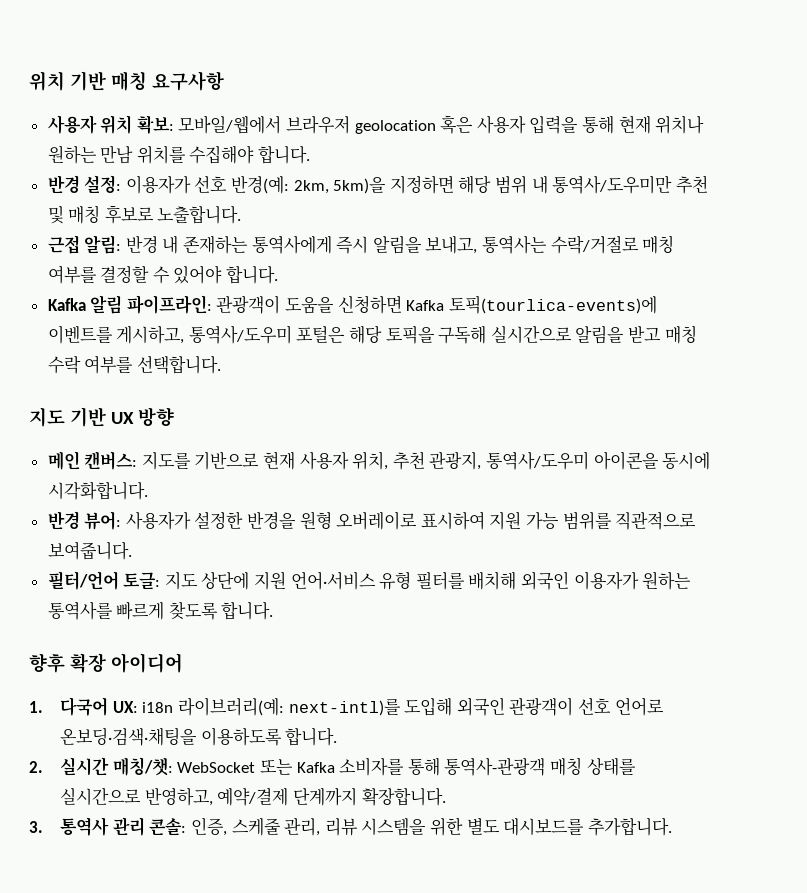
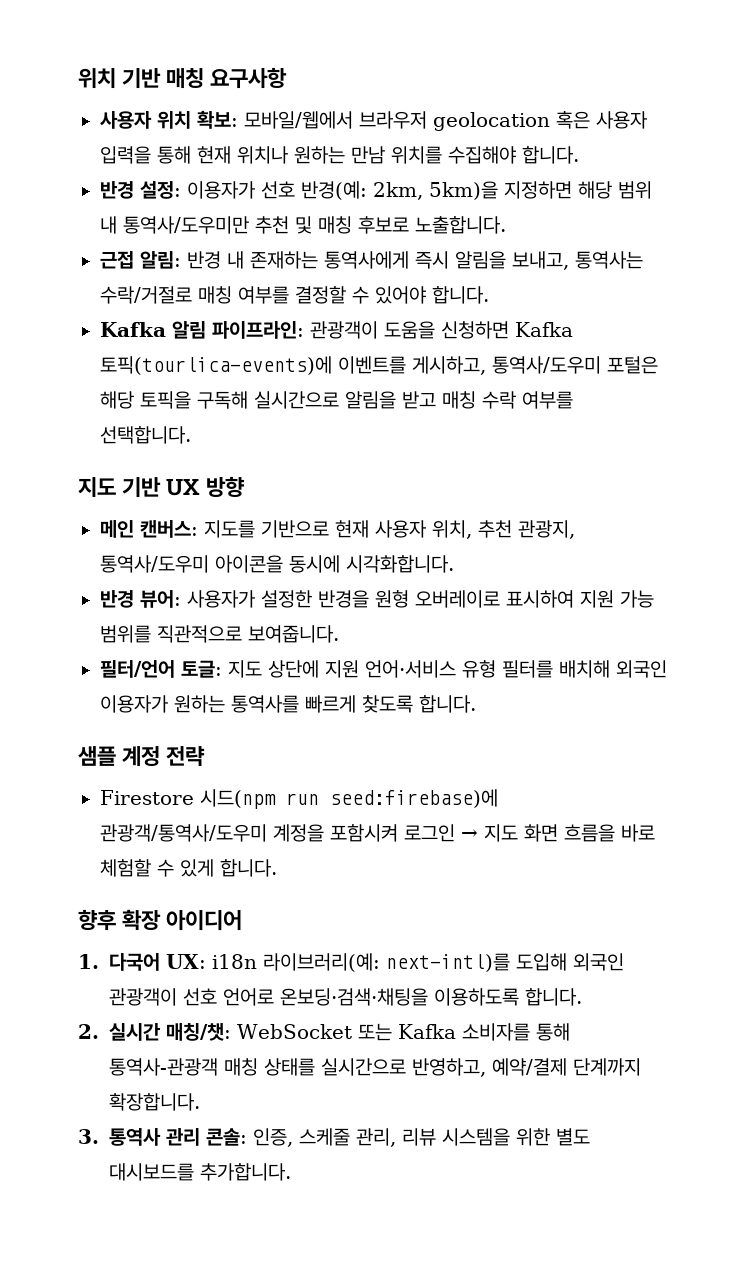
+ 샘플 계정 전략
+ Firestore 시드(npm run seed:firebase)에 관광객/통역사/도우미 계정을 포함시켜 로그인 → 지도 화면 흐름을 바로 체험할 수 있게 합니다.

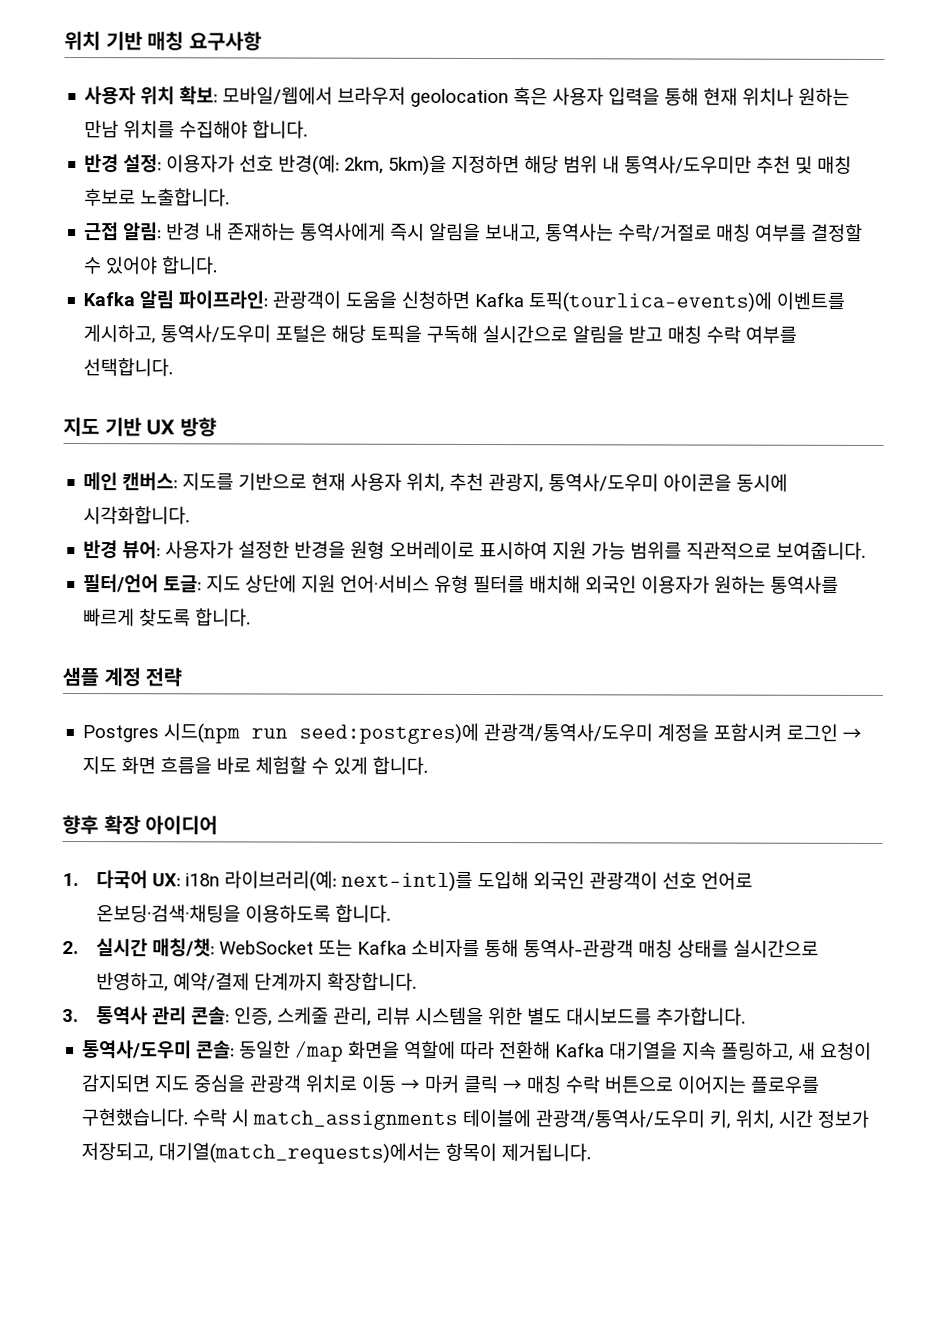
- Firestore 시드(npm run seed:firebase)에 관광객/통역사/도우미 계정을 포함시켜 로그인 → 지도 화면 흐름을 바로 체험할 수 있게 합니다.
+ Postgres 시드(npm run seed:postgres)에 관광객/통역사/도우미 계정을 포함시켜 로그인 → 지도 화면 흐름을 바로 체험할 수 있게 합니다.
+ 통역사/도우미 콘솔: 동일한 /map 화면을 역할에 따라 전환해 Kafka 대기열을 지속 폴링하고, 새 요청이 감지되면 지도 중심을 관광객 위치로 이동 → 마커 클릭 → 매칭 수락 버튼으로 이어지는 플로우를 구현했습니다. 수락 시 match_assignments 테이블에 관광객/통역사/도우미 키, 위치, 시간 정보가 저장되고, 대기열(match_requests)에서는 항목이 제거됩니다.

